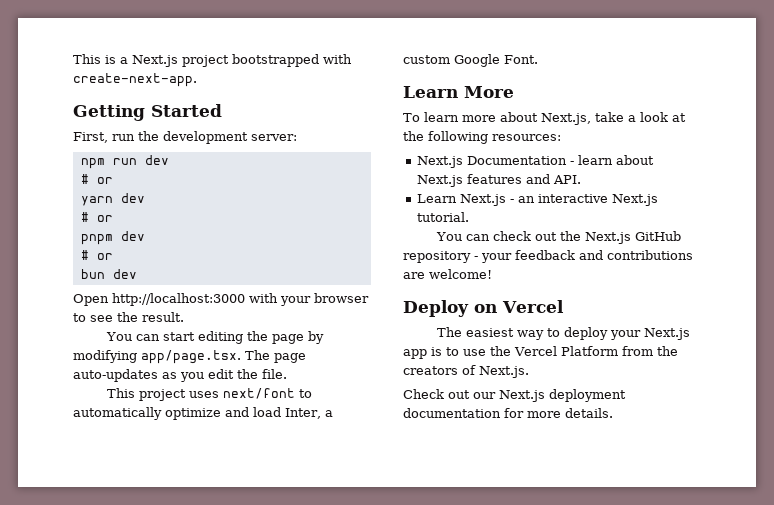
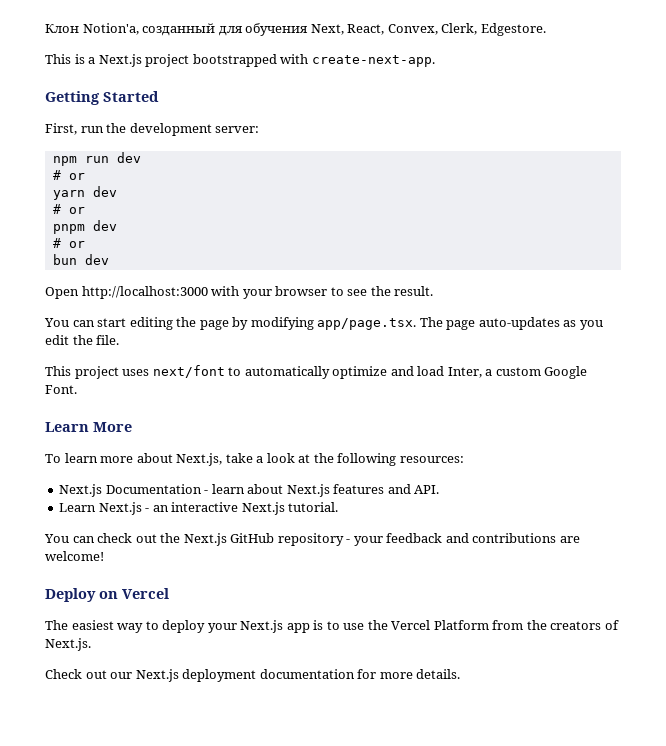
+ Клон Notion'а, созданный для обучения Next, React, Convex, Clerk, Edgestore.

